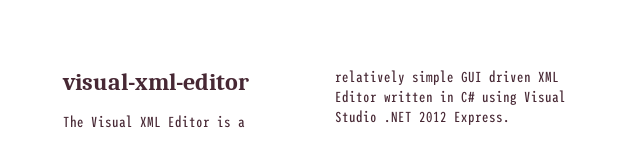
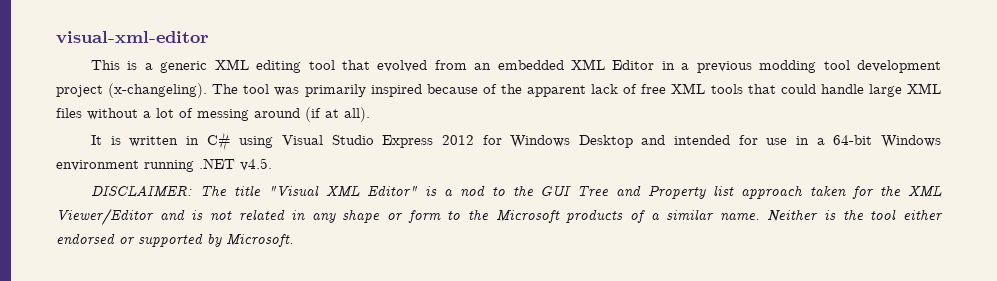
- The Visual XML Editor is a relatively simple GUI driven XML Editor written in C# using Visual Studio .NET 2012 Express.
+ This is a generic XML editing tool that evolved from an embedded XML Editor in a previous modding tool development project (x-changeling). The tool was primarily inspired because of the apparent lack of free XML tools that could handle large XML files without a lot of messing around (if at all).
+ It is written in C# using Visual Studio Express 2012 for Windows Desktop and intended for use in a 64-bit Windows environment running .NET v4.5.
+ DISCLAIMER: The title "Visual XML Editor" is a nod to the GUI Tree and Property list approach taken for the XML Viewer/Editor and is not related in any shape or form to the Microsoft products of a similar name. Neither is the tool either endorsed or supported by Microsoft.

